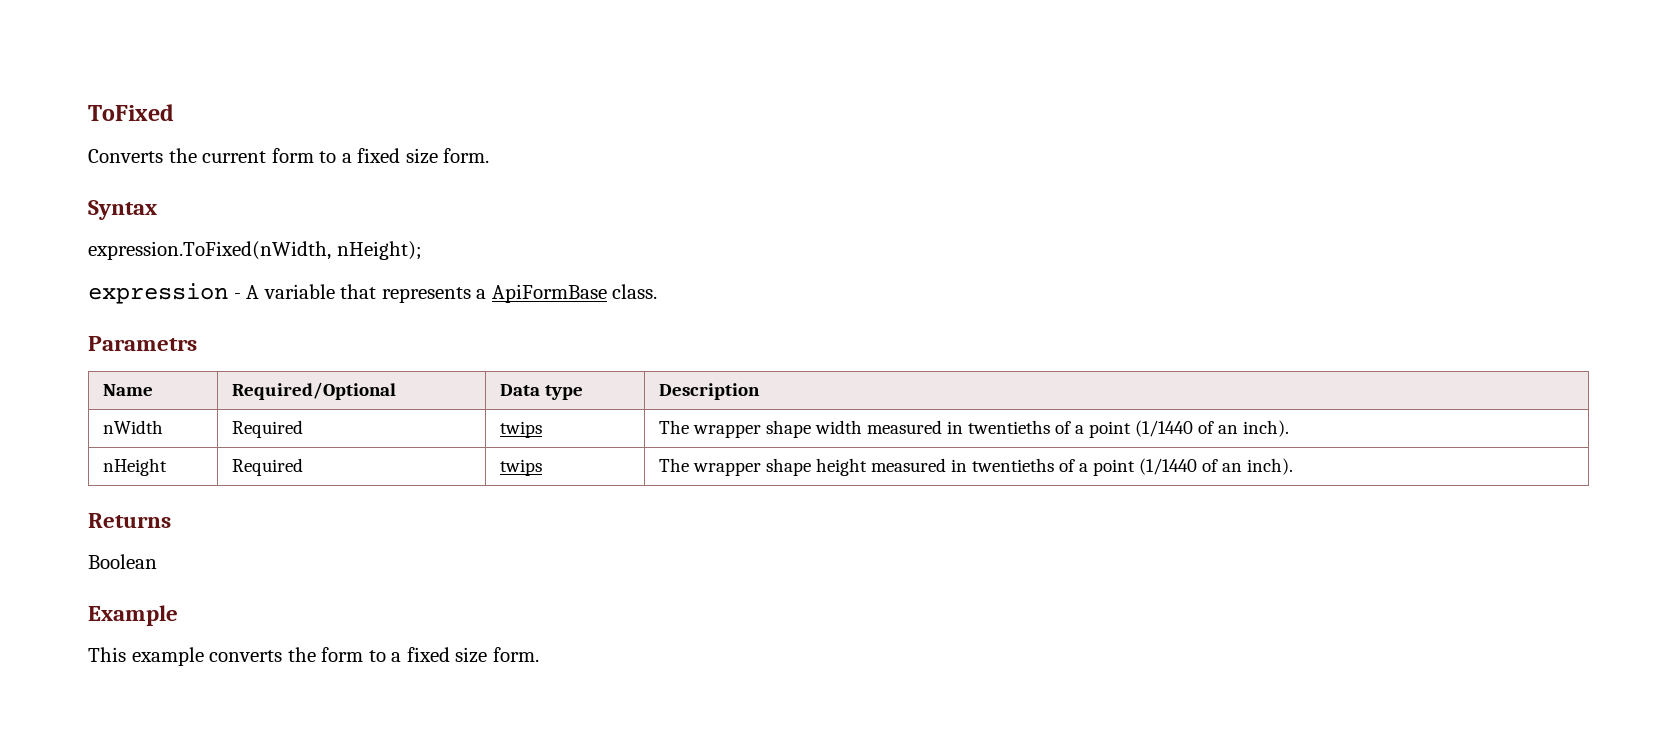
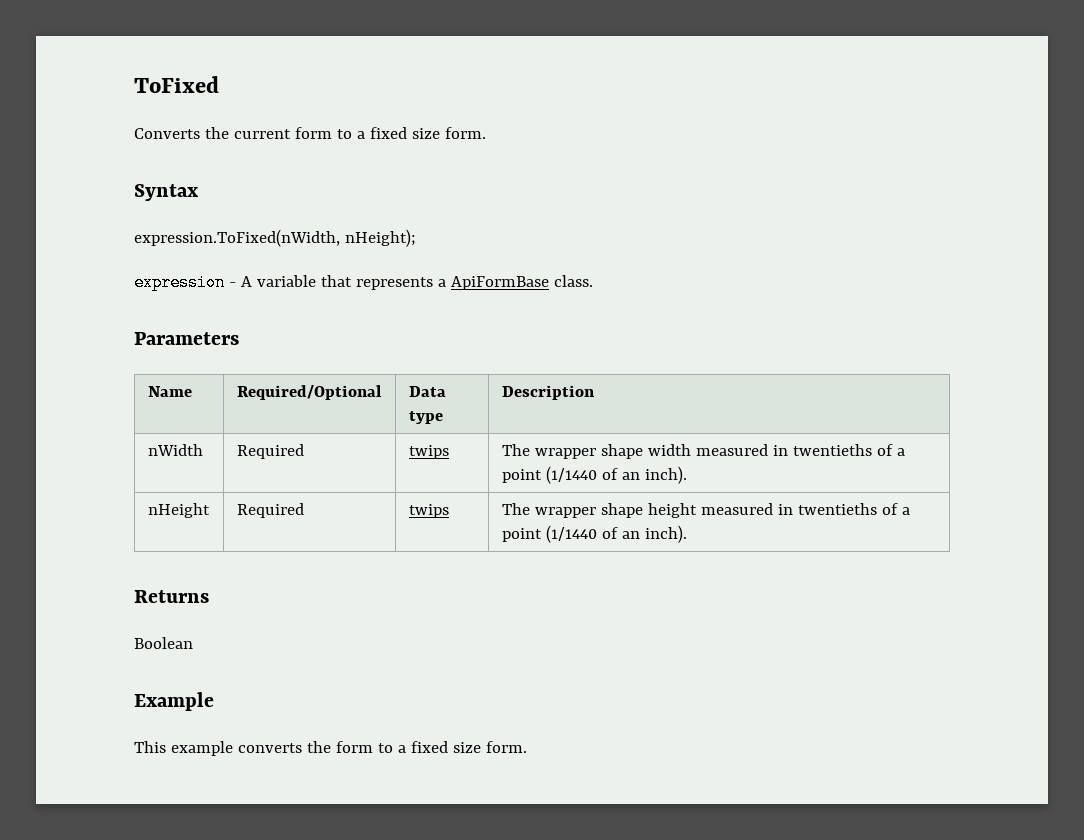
- Parametrs
+ Parameters

